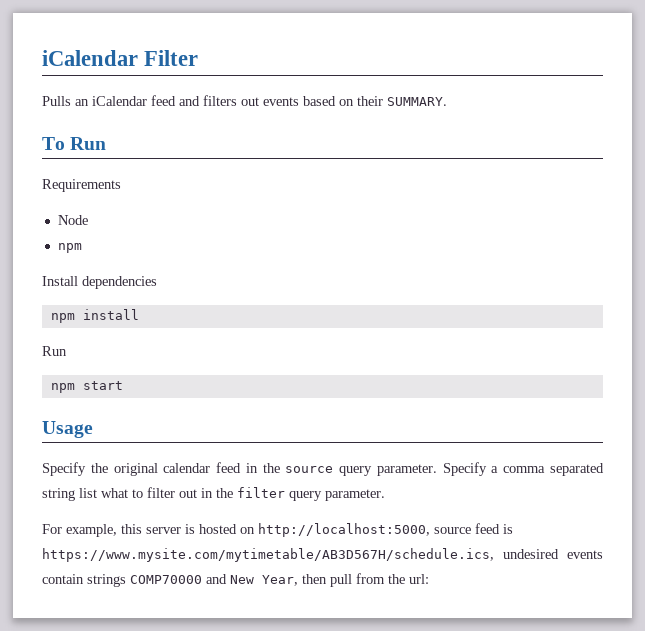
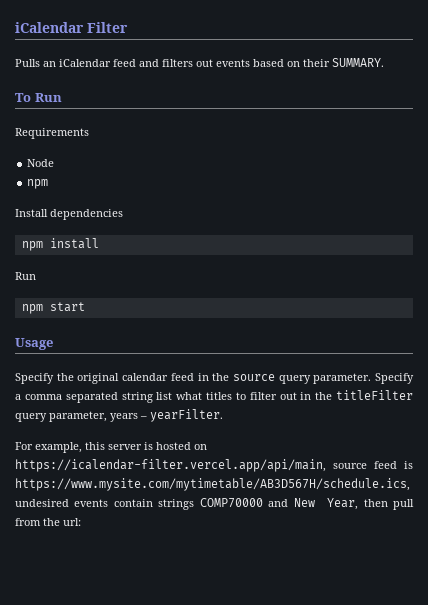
- Specify a comma separated string list what to filter out in the filter query parameter.
+ Specify a comma separated string list what titles to filter out in the titleFilter query parameter, years – yearFilter.
- For example, this server is hosted on http://localhost:5000, source feed is https://www.mysite.com/mytimetable/AB3D567H/schedule.ics, undesired events contain strings COMP70000 and New Year, then pull from the url:
+ For example, this server is hosted on https://icalendar-filter.vercel.app/api/main, source feed is https://www.mysite.com/mytimetable/AB3D567H/schedule.ics, undesired events contain strings COMP70000 and New Year, then pull from the url:

